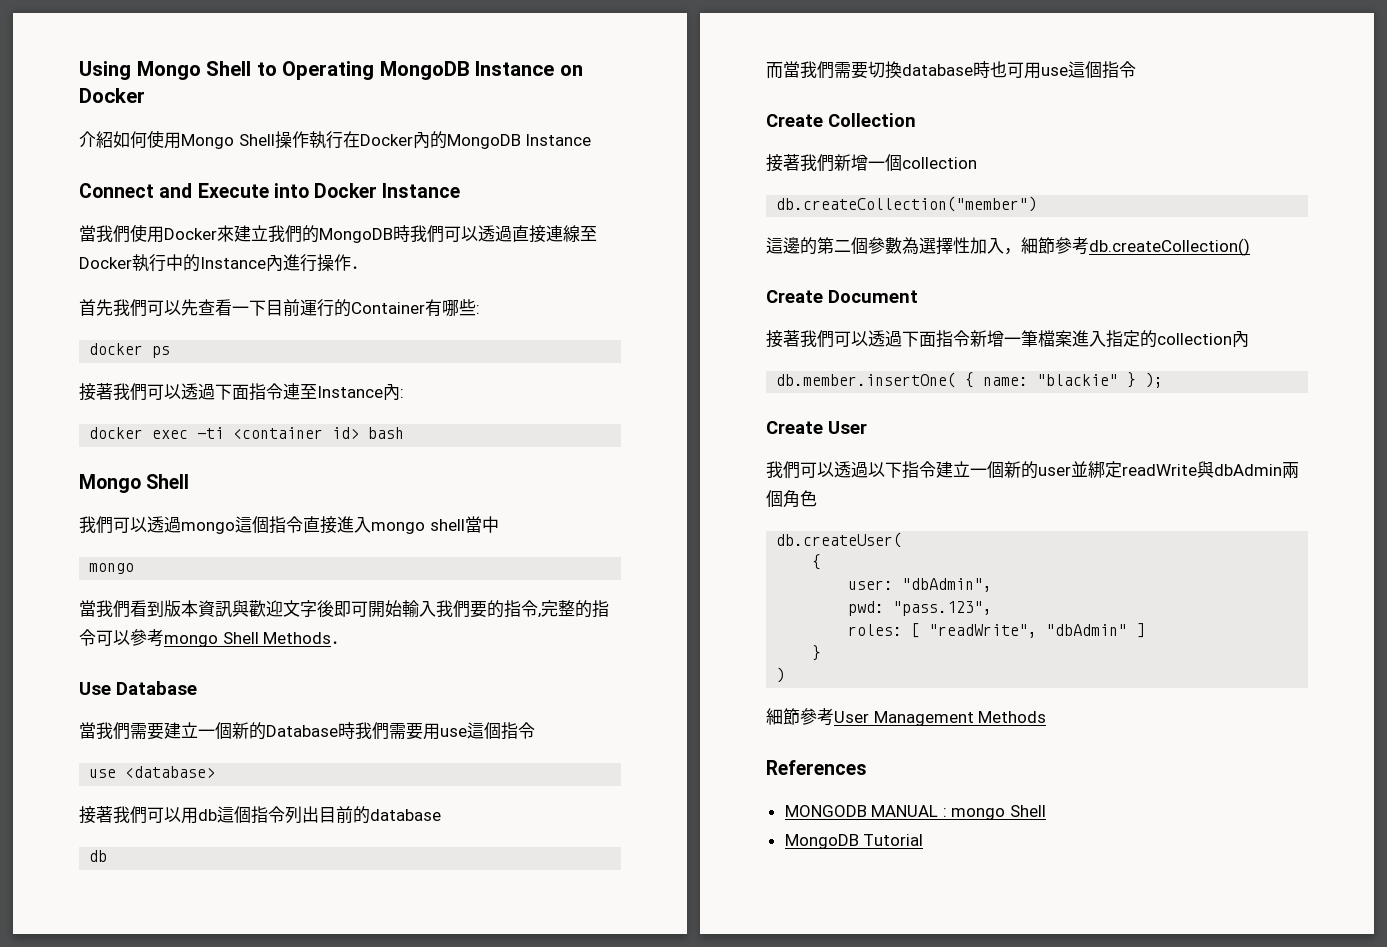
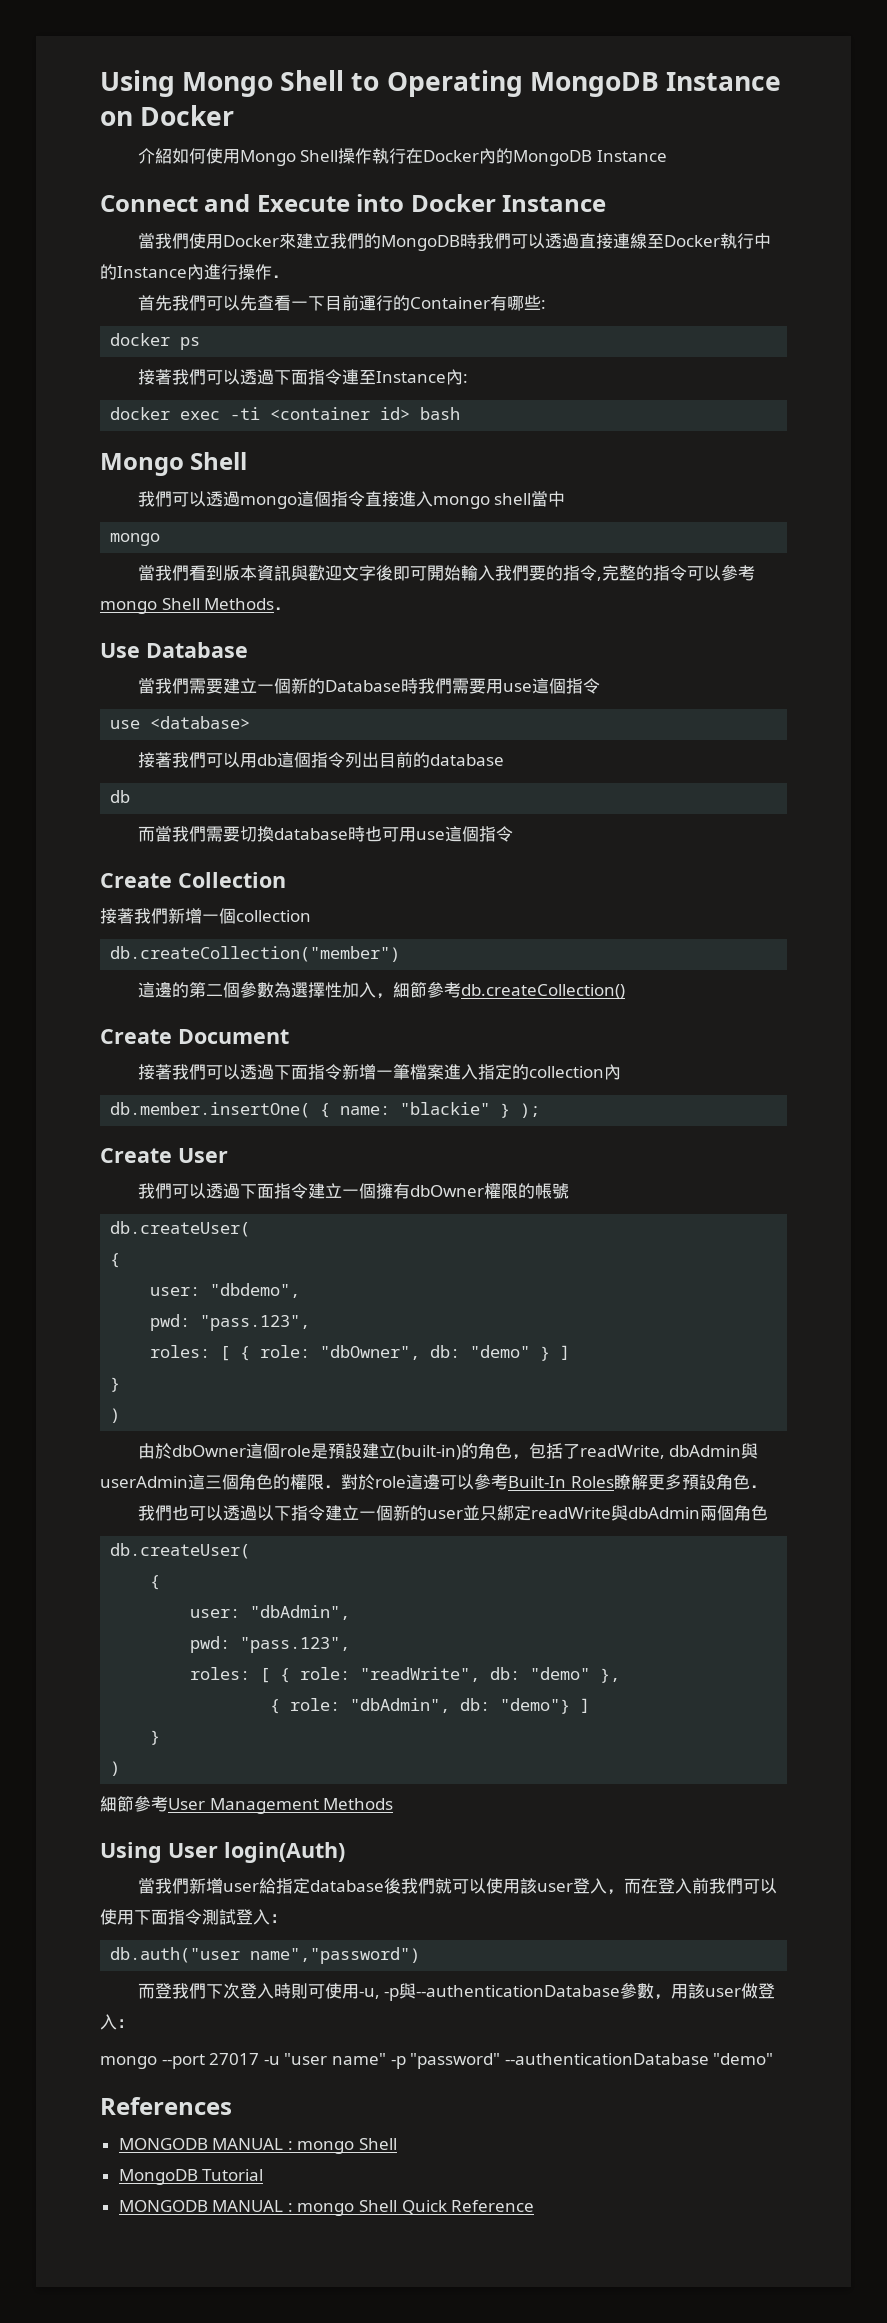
- 我們可以透過以下指令建立一個新的user並綁定readWrite與dbAdmin兩個角色
+ 我們可以透過下面指令建立一個擁有dbOwner權限的帳號
+ db.createUser(
+ {
+ user: "dbdemo",
+ pwd: "pass.123",
+ roles: [ { role: "dbOwner", db: "demo" } ]
+ }
+ )
+ 由於dbOwner這個role是預設建立(built-in)的角色，包括了readWrite, dbAdmin與userAdmin這三個角色的權限．對於role這邊可以參考Built-In Roles瞭解更多預設角色．
+ 我們也可以透過以下指令建立一個新的user並只綁定readWrite與dbAdmin兩個角色
- roles: [ "readWrite", "dbAdmin" ]
+ roles: [ { role: "readWrite", db: "demo" },
+ { role: "dbAdmin", db: "demo"} ]
+ Using User login(Auth)
+ 當我們新增user給指定database後我們就可以使用該user登入，而在登入前我們可以使用下面指令測試登入：
+ db.auth("user name","password")
+ 而登我們下次登入時則可使用-u, -p與--authenticationDatabase參數，用該user做登入：
+ mongo --port 27017 -u "user name" -p "password" --authenticationDatabase "demo"
+ MONGODB MANUAL : mongo Shell Quick Reference

